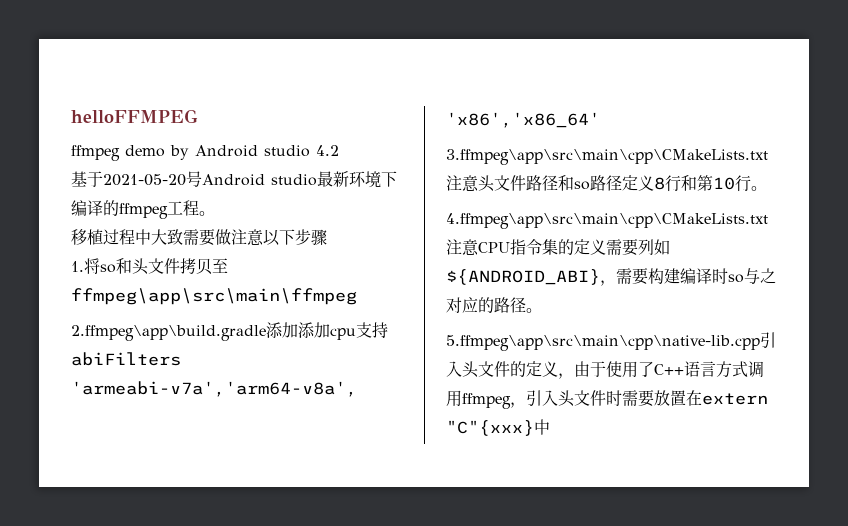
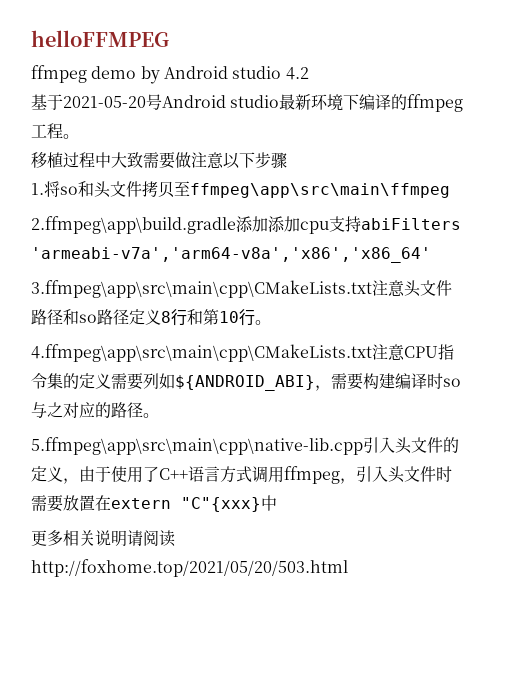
+ 更多相关说明请阅读http://foxhome.top/2021/05/20/503.html

